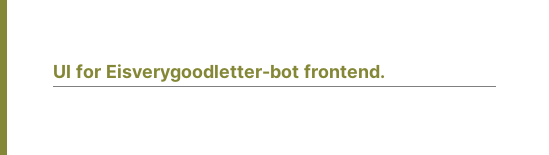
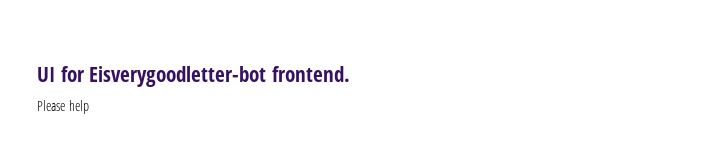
+ Please help

